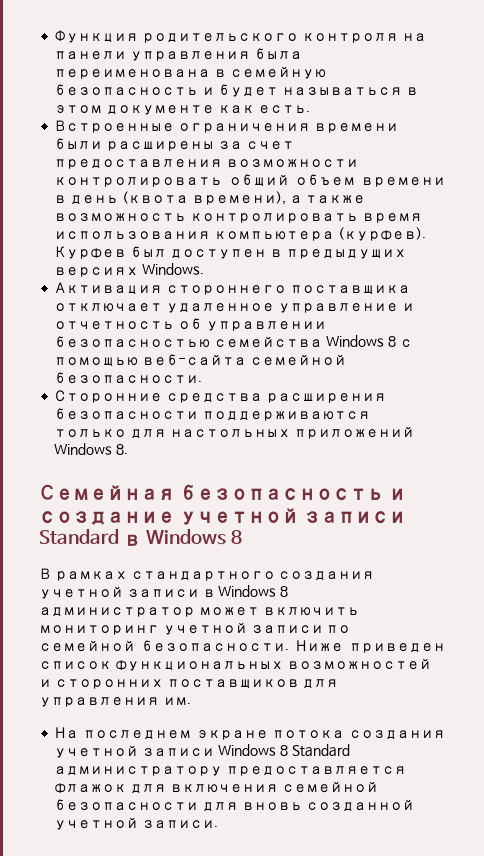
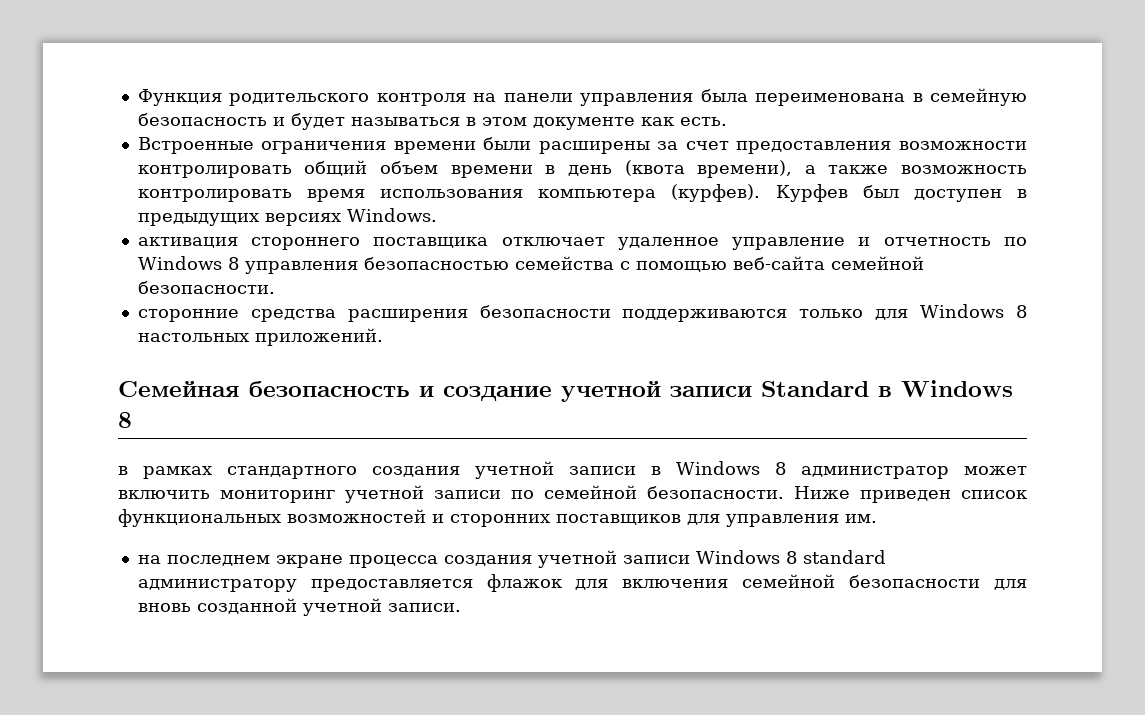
- Активация стороннего поставщика отключает удаленное управление и отчетность об управлении безопасностью семейства Windows 8 с помощью веб-сайта семейной безопасности.
+ активация стороннего поставщика отключает удаленное управление и отчетность по Windows 8 управления безопасностью семейства с помощью веб-сайта семейной безопасности.
- Сторонние средства расширения безопасности поддерживаются только для настольных приложений Windows 8.
+ сторонние средства расширения безопасности поддерживаются только для Windows 8 настольных приложений.
- В рамках стандартного создания учетной записи в Windows 8 администратор может включить мониторинг учетной записи по семейной безопасности.
+ в рамках стандартного создания учетной записи в Windows 8 администратор может включить мониторинг учетной записи по семейной безопасности.
- На последнем экране потока создания учетной записи Windows 8 Standard администратору предоставляется флажок для включения семейной безопасности для вновь созданной учетной записи.
+ на последнем экране процесса создания учетной записи Windows 8 standard администратору предоставляется флажок для включения семейной безопасности для вновь созданной учетной записи.

